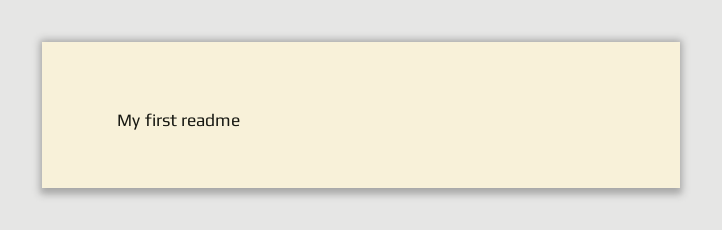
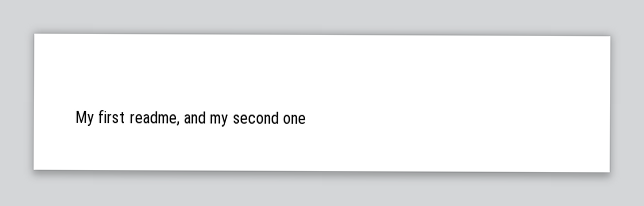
- My first readme
+ My first readme, and my second one

